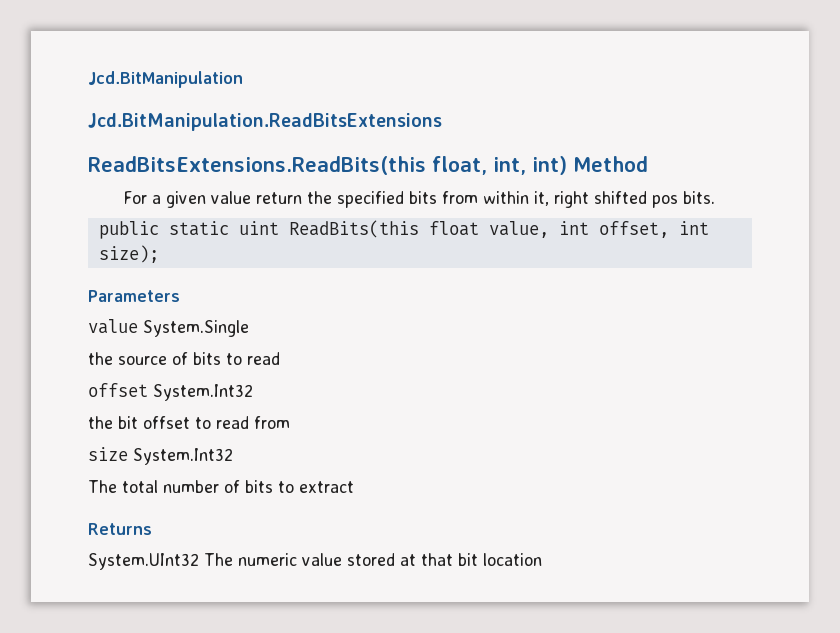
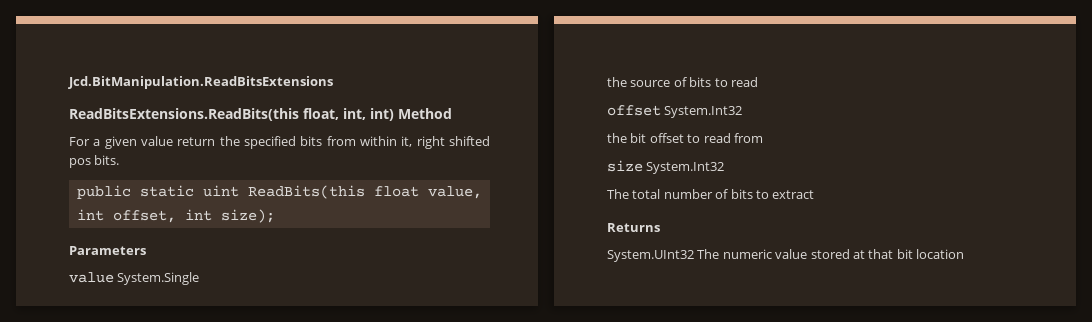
- Jcd.BitManipulation

